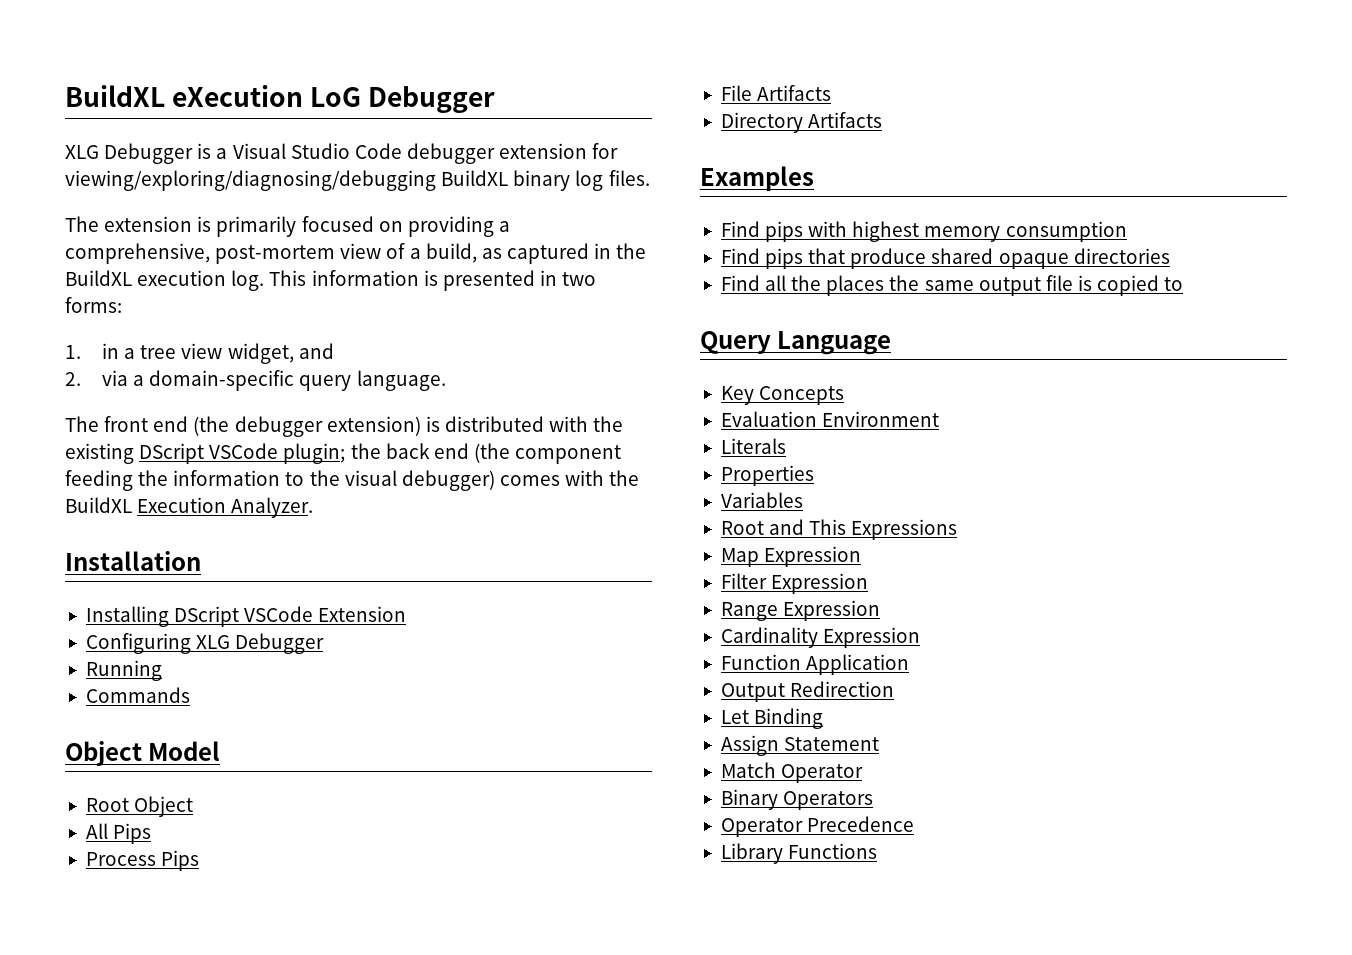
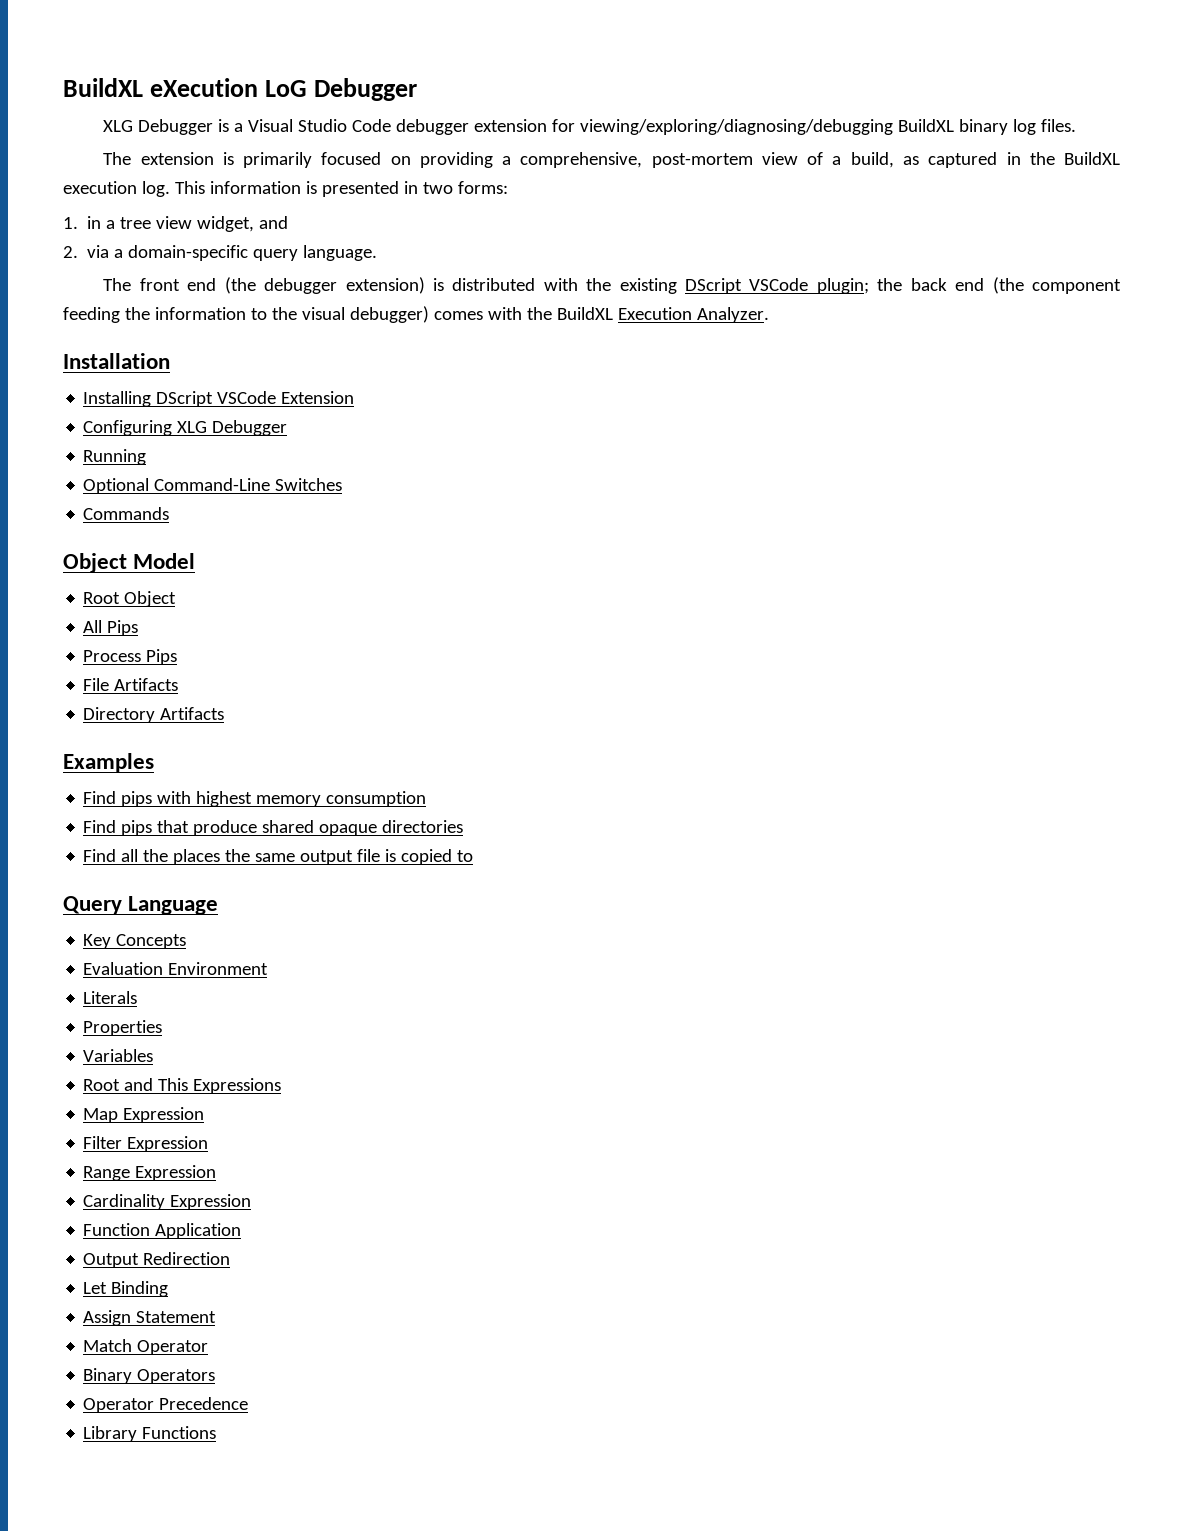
+ Optional Command-Line Switches

